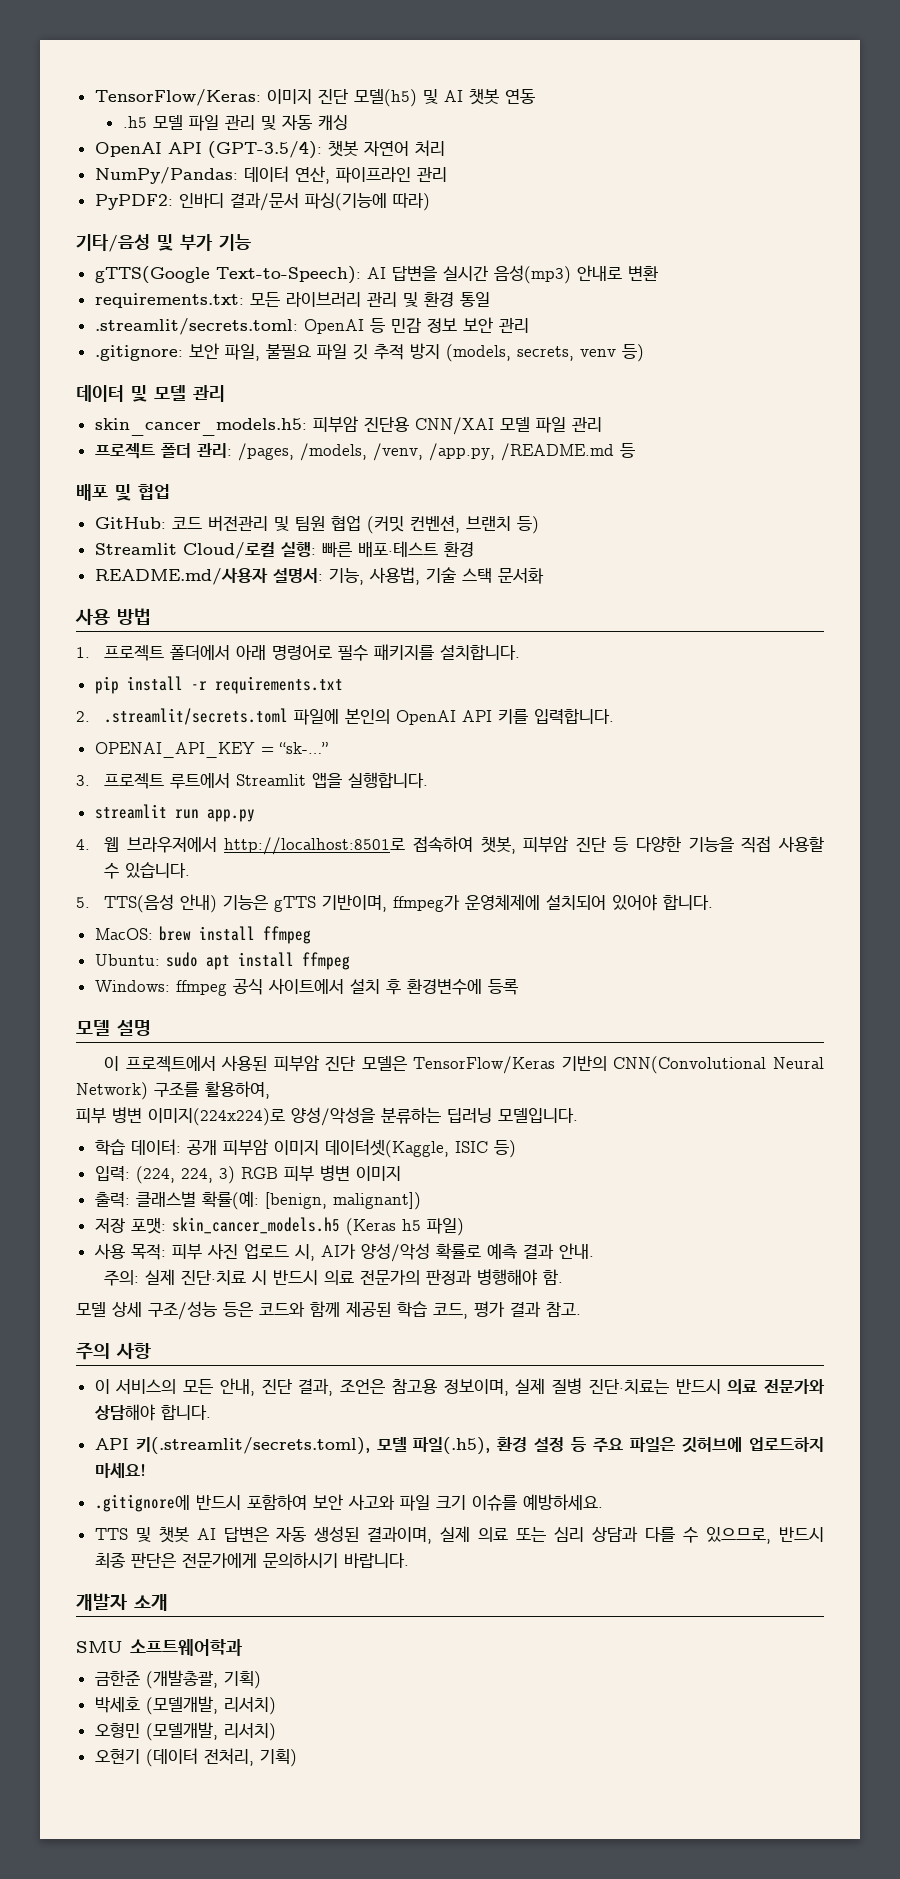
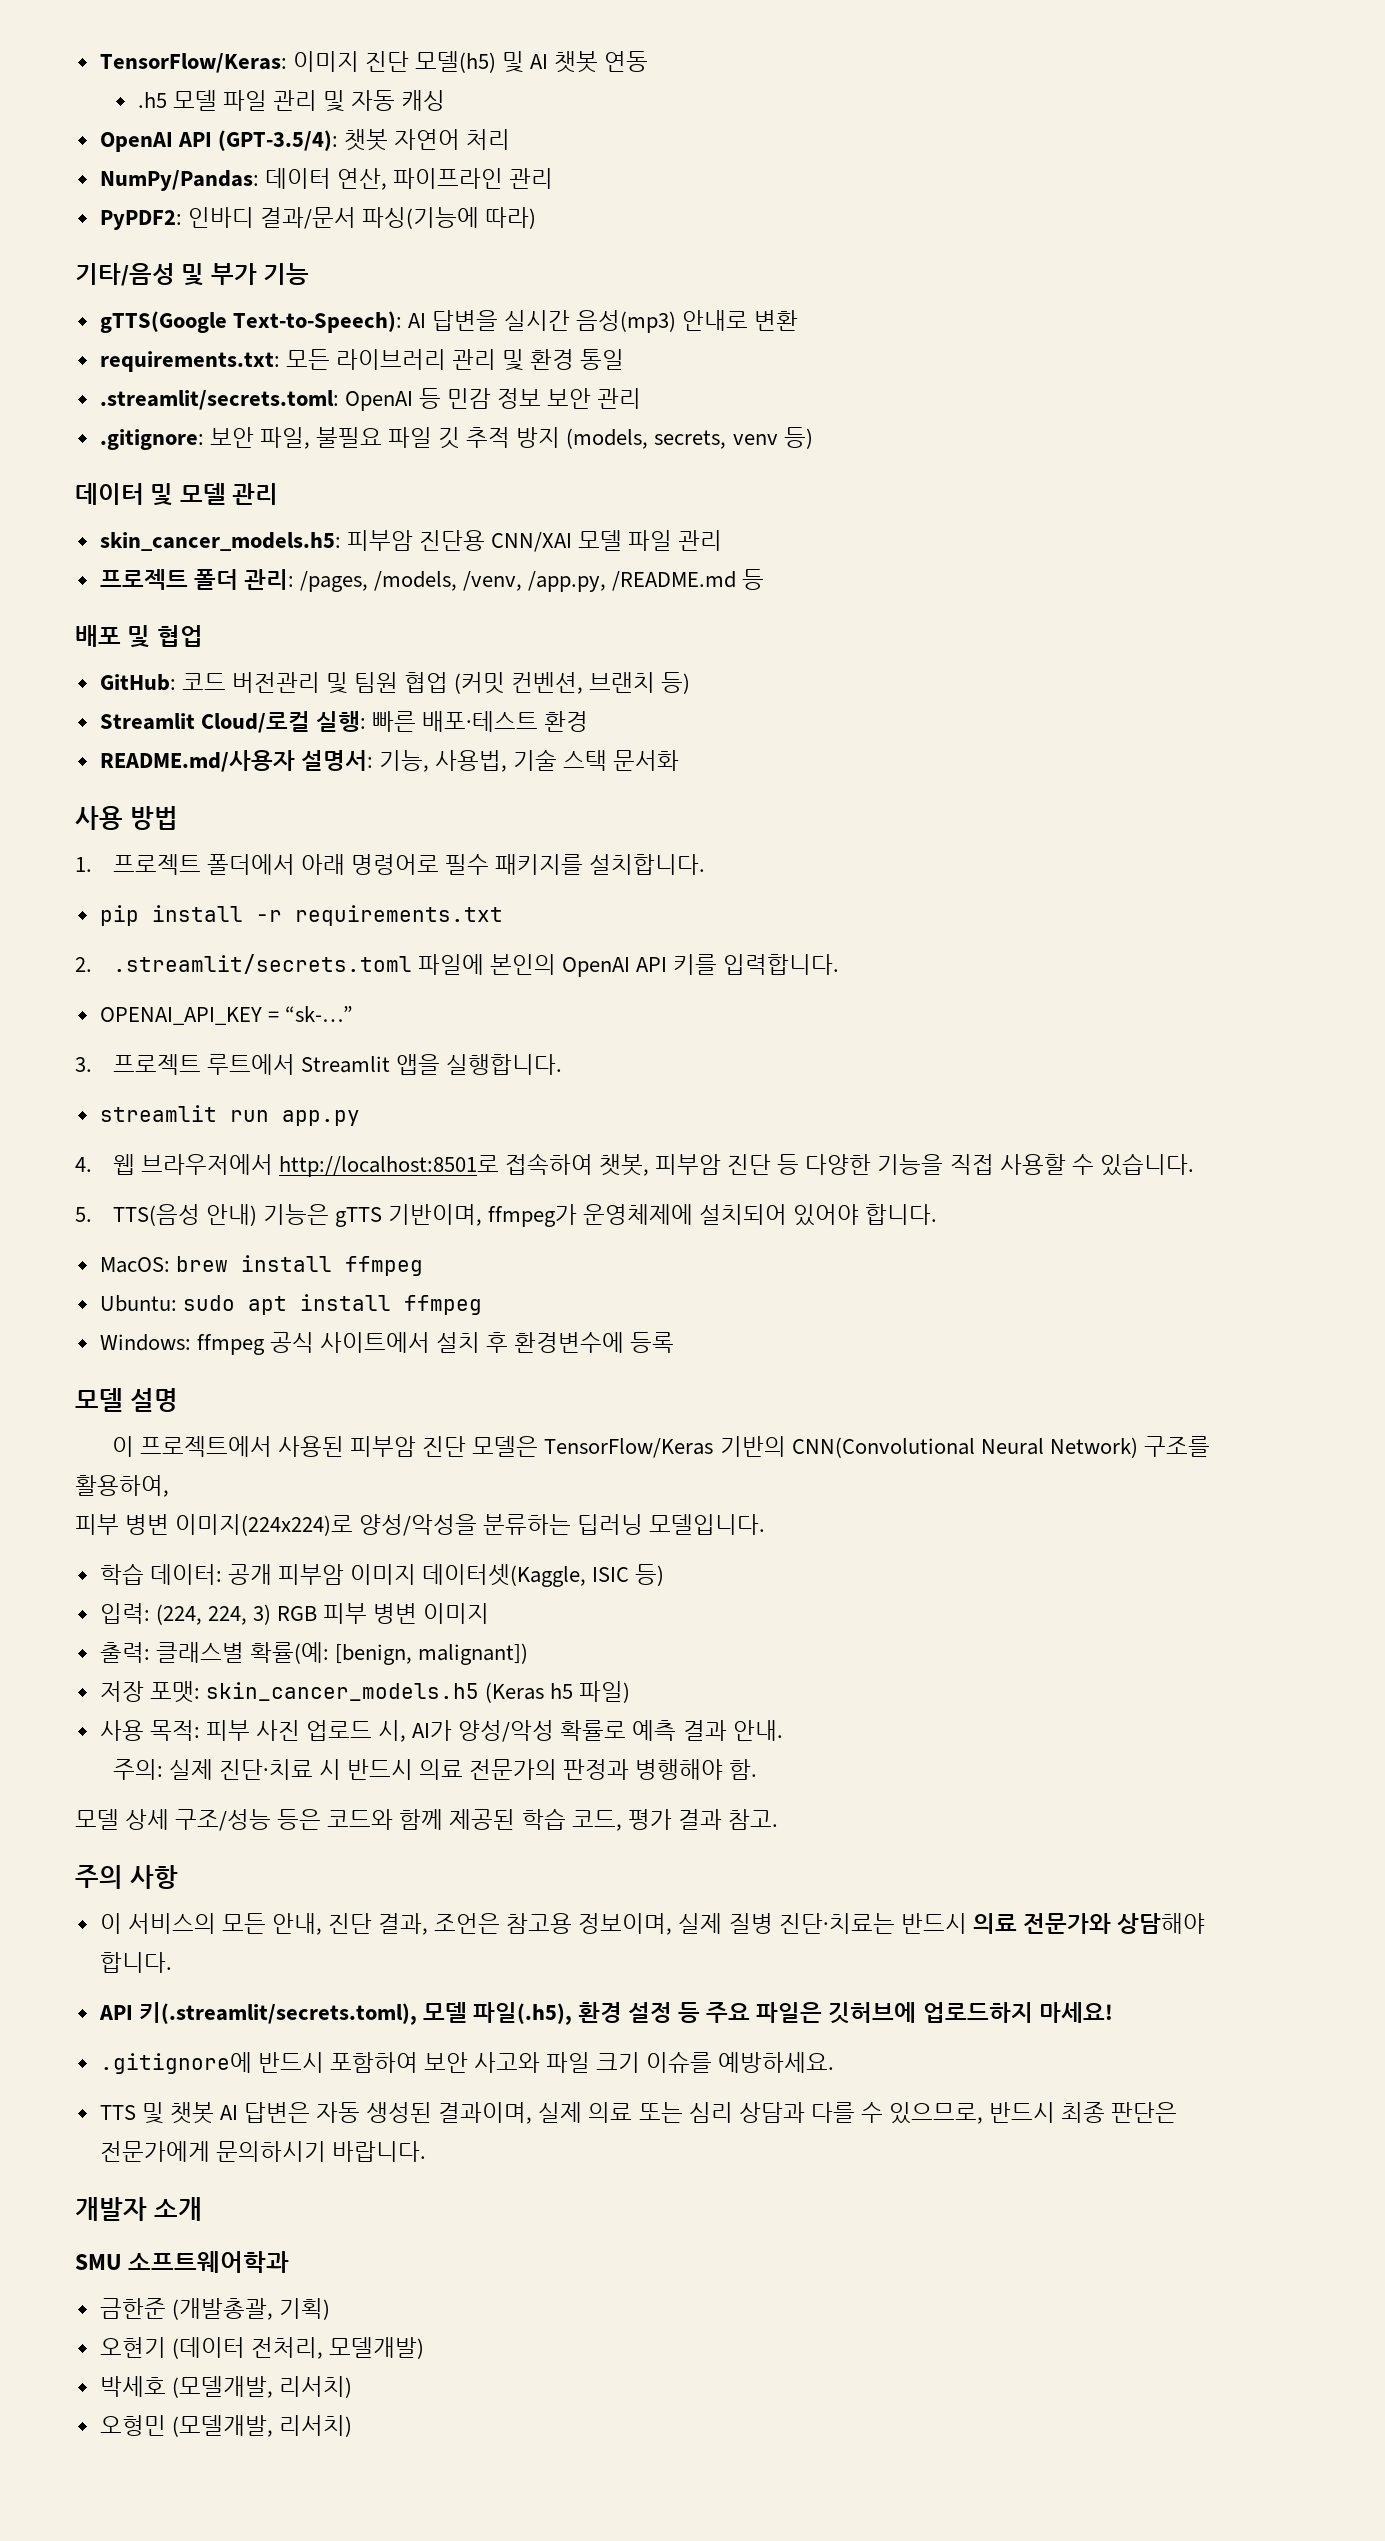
+ 오현기 (데이터 전처리, 모델개발)
- 오현기 (데이터 전처리, 기획)

